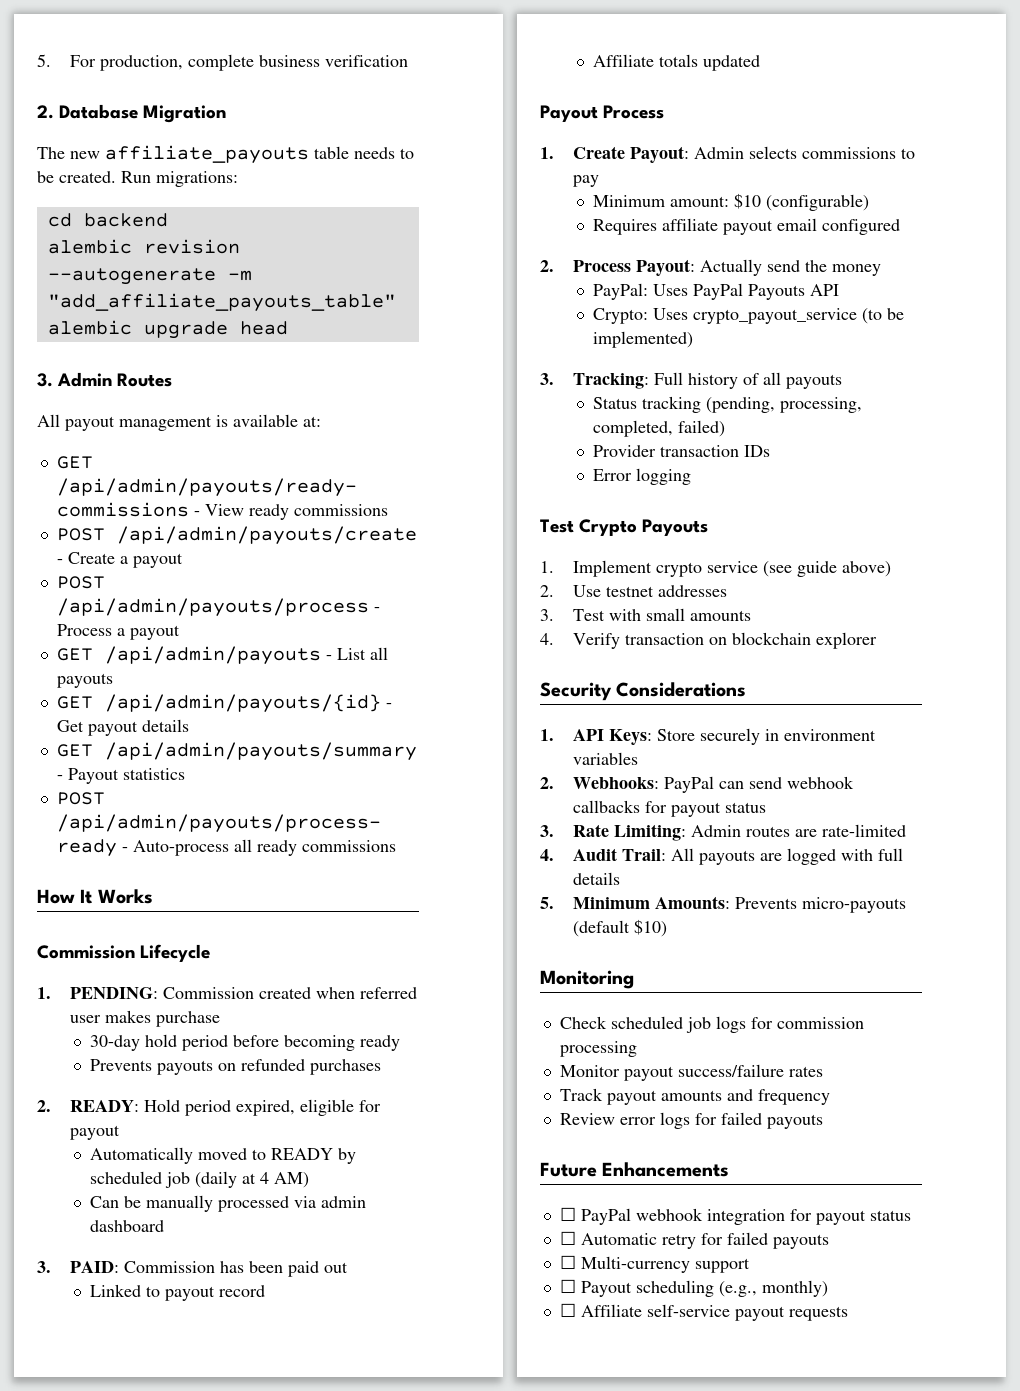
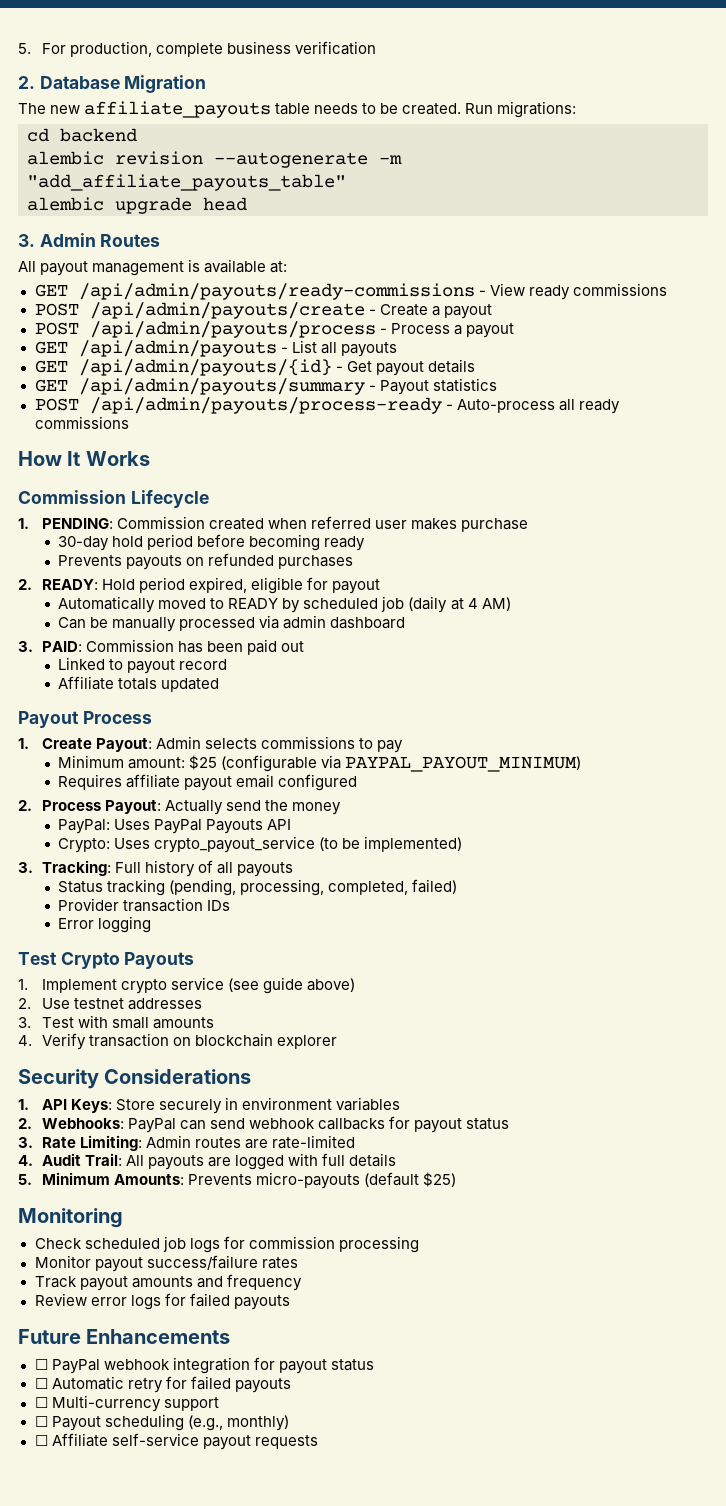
- Minimum amount: $10 (configurable)
+ Minimum amount: $25 (configurable via PAYPAL_PAYOUT_MINIMUM)
- 5. Minimum Amounts: Prevents micro-payouts (default $10)
+ 5. Minimum Amounts: Prevents micro-payouts (default $25)

